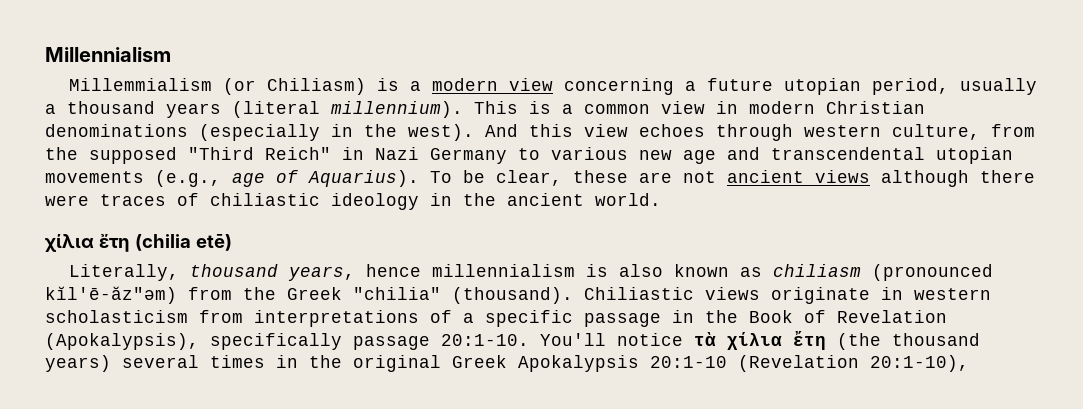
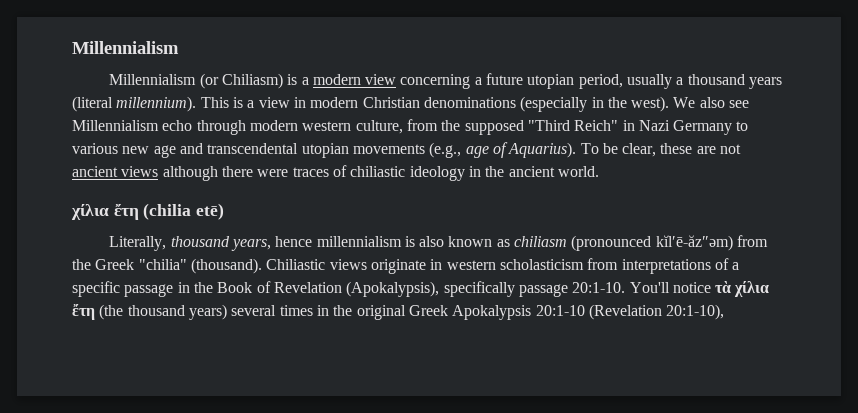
- Millemmialism (or Chiliasm) is a modern view concerning a future utopian period, usually a thousand years (literal millennium).
+ Millennialism (or Chiliasm) is a modern view concerning a future utopian period, usually a thousand years (literal millennium).
- This is a common view in modern Christian denominations (especially in the west).
+ This is a view in modern Christian denominations (especially in the west).
- And this view echoes through western culture, from the supposed "Third Reich" in Nazi Germany to various new age and transcendental utopian movements (e.g., age of Aquarius).
+ We also see Millennialism echo through modern western culture, from the supposed "Third Reich" in Nazi Germany to various new age and transcendental utopian movements (e.g., age of Aquarius).

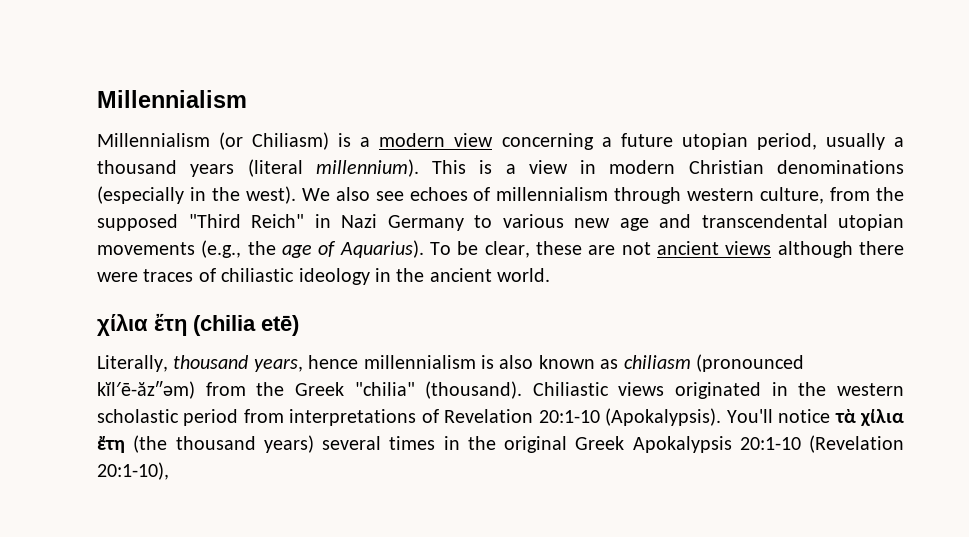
- We also see Millennialism echo through modern western culture, from the supposed "Third Reich" in Nazi Germany to various new age and transcendental utopian movements (e.g., age of Aquarius).
+ We also see echoes of millennialism through western culture, from the supposed "Third Reich" in Nazi Germany to various new age and transcendental utopian movements (e.g., the age of Aquarius).
- Chiliastic views originate in western scholasticism from interpretations of a specific passage in the Book of Revelation (Apokalypsis), specifically passage 20:1-10.
+ Chiliastic views originated in the western scholastic period from interpretations of Revelation 20:1-10 (Apokalypsis).

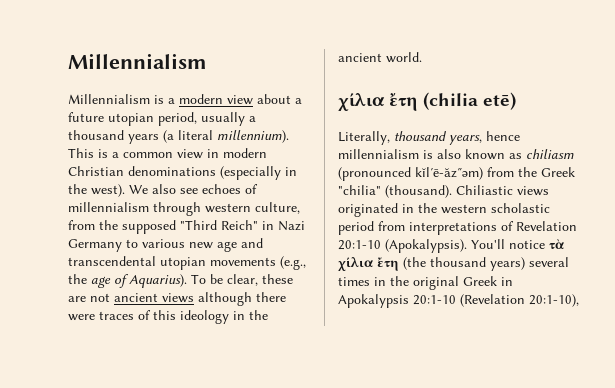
- Millennialism (or Chiliasm) is a modern view concerning a future utopian period, usually a thousand years (literal millennium).
+ Millennialism is a modern view about a future utopian period, usually a thousand years (a literal millennium).
- This is a view in modern Christian denominations (especially in the west).
+ This is a common view in modern Christian denominations (especially in the west).
- To be clear, these are not ancient views although there were traces of chiliastic ideology in the ancient world.
+ To be clear, these are not ancient views although there were traces of this ideology in the ancient world.
- You'll notice τὰ χίλια ἔτη (the thousand years) several times in the original Greek Apokalypsis 20:1-10 (Revelation 20:1-10),
+ You'll notice τὰ χίλια ἔτη (the thousand years) several times in the original Greek in Apokalypsis 20:1-10 (Revelation 20:1-10),

